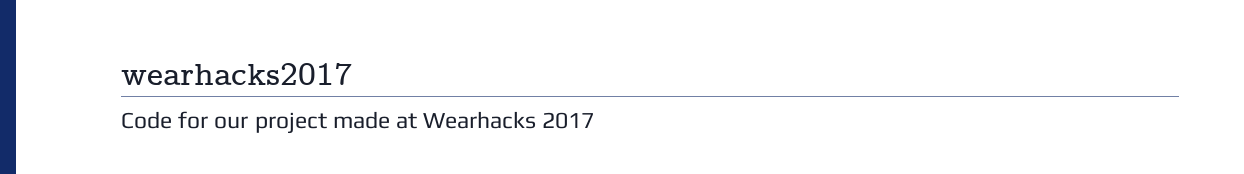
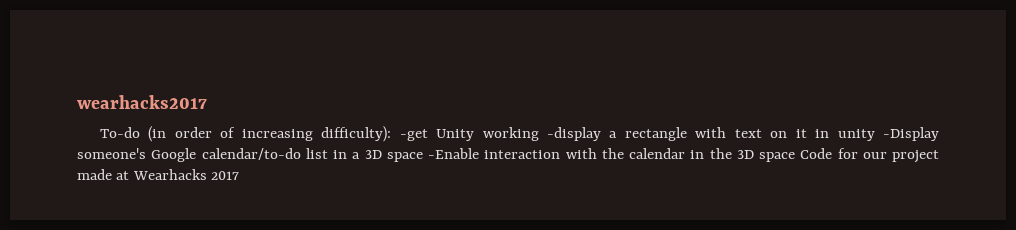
- Code for our project made at Wearhacks 2017
+ To-do (in order of increasing difficulty): -get Unity working -display a rectangle with text on it in unity -Display someone's Google calendar/to-do list in a 3D space -Enable interaction with the calendar in the 3D space Code for our project made at Wearhacks 2017

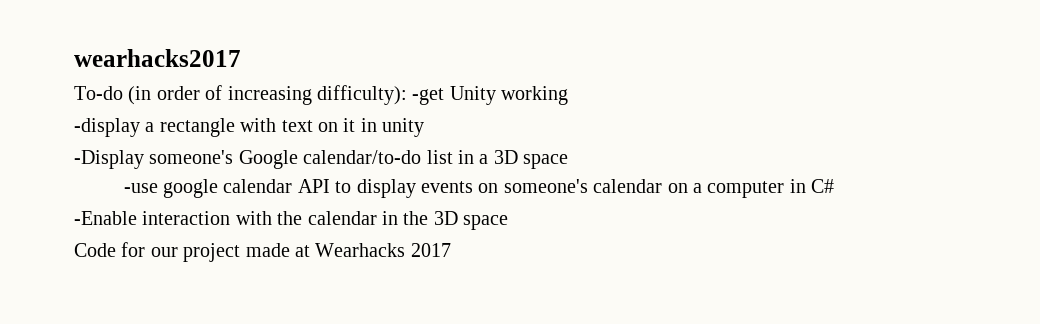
- To-do (in order of increasing difficulty): -get Unity working -display a rectangle with text on it in unity -Display someone's Google calendar/to-do list in a 3D space -Enable interaction with the calendar in the 3D space Code for our project made at Wearhacks 2017
+ To-do (in order of increasing difficulty): -get Unity working
+ -display a rectangle with text on it in unity
+ -Display someone's Google calendar/to-do list in a 3D space
+ -use google calendar API to display events on someone's calendar on a computer in C#
+ -Enable interaction with the calendar in the 3D space
+ Code for our project made at Wearhacks 2017

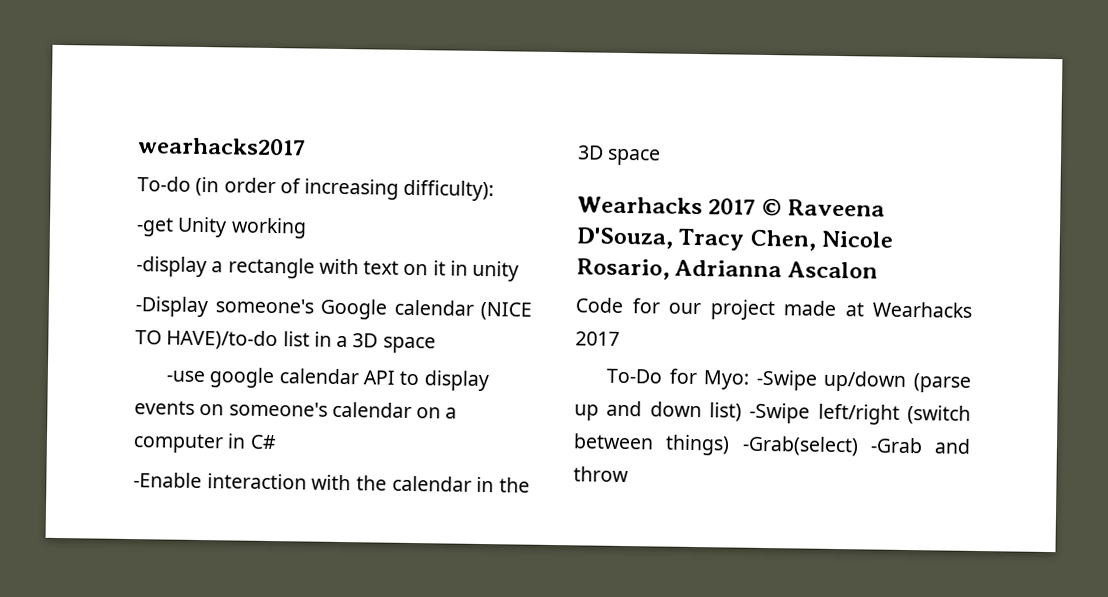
- To-do (in order of increasing difficulty): -get Unity working
+ To-do (in order of increasing difficulty):
+ -get Unity working
- -Display someone's Google calendar/to-do list in a 3D space
+ -Display someone's Google calendar (NICE TO HAVE)/to-do list in a 3D space
+ Wearhacks 2017 © Raveena D'Souza, Tracy Chen, Nicole Rosario, Adrianna Ascalon
+ To-Do for Myo: -Swipe up/down (parse up and down list) -Swipe left/right (switch between things) -Grab(select) -Grab and throw

